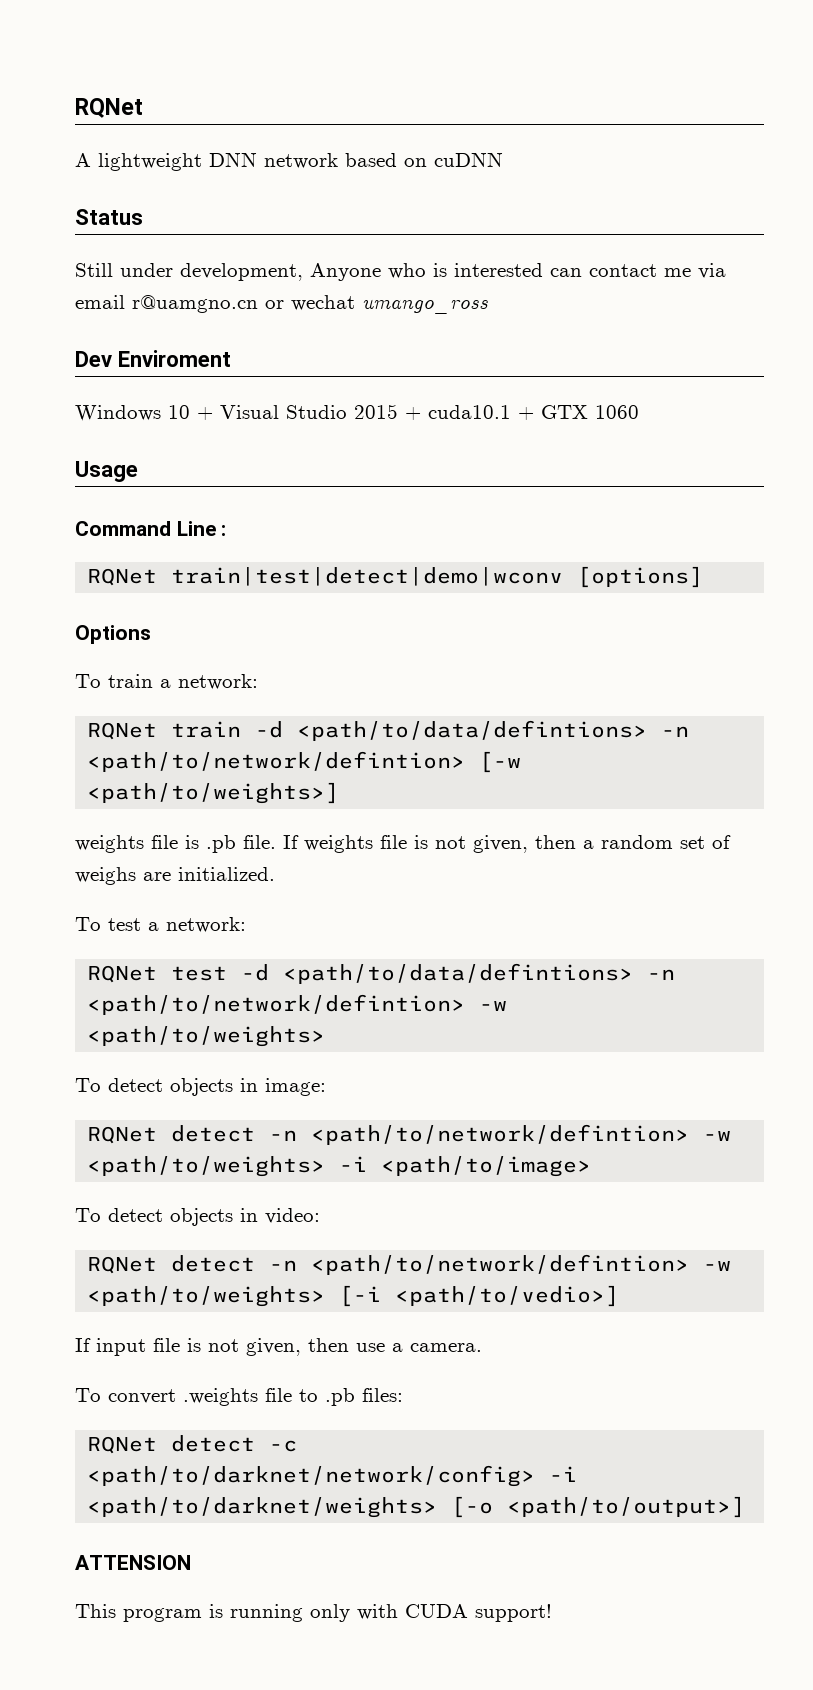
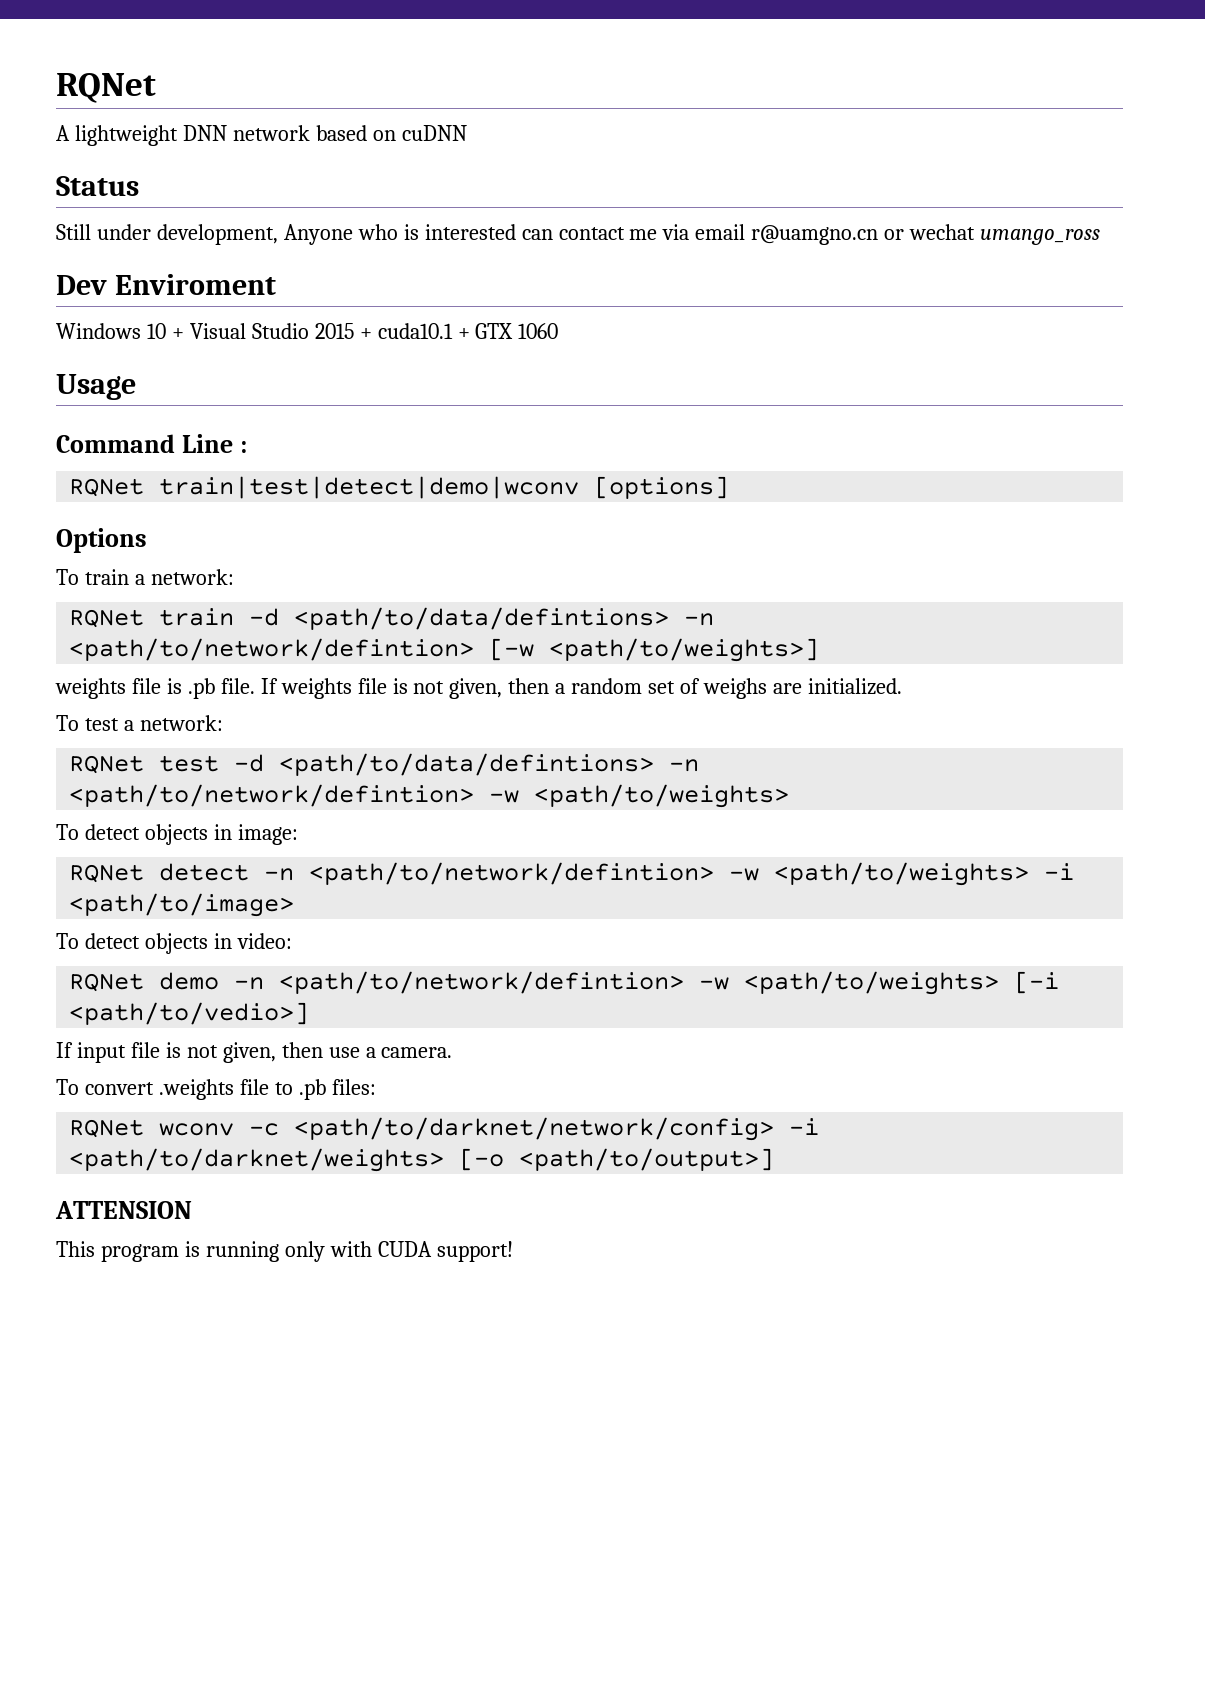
- RQNet detect -n <path/to/network/defintion> -w <path/to/weights> [-i <path/to/vedio>]
+ RQNet demo -n <path/to/network/defintion> -w <path/to/weights> [-i <path/to/vedio>]
- RQNet detect -c <path/to/darknet/network/config> -i <path/to/darknet/weights> [-o <path/to/output>]
+ RQNet wconv -c <path/to/darknet/network/config> -i <path/to/darknet/weights> [-o <path/to/output>]

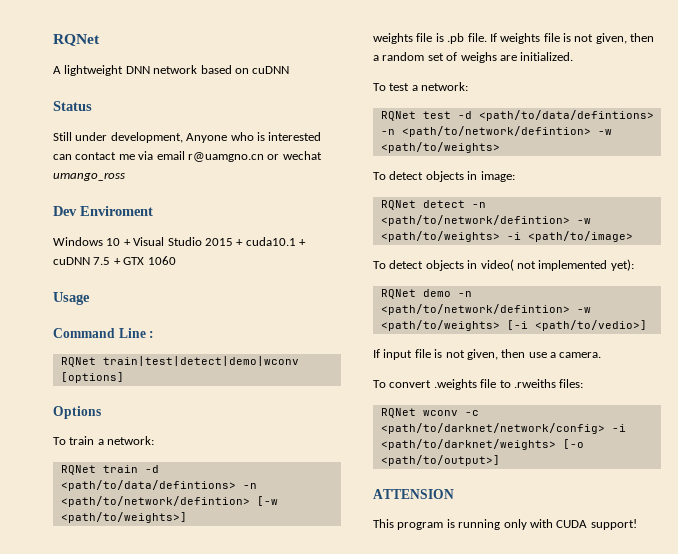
- Windows 10 + Visual Studio 2015 + cuda10.1 + GTX 1060
+ Windows 10 + Visual Studio 2015 + cuda10.1 + cuDNN 7.5 + GTX 1060
- To detect objects in video:
+ To detect objects in video( not implemented yet):
- To convert .weights file to .pb files:
+ To convert .weights file to .rweiths files:

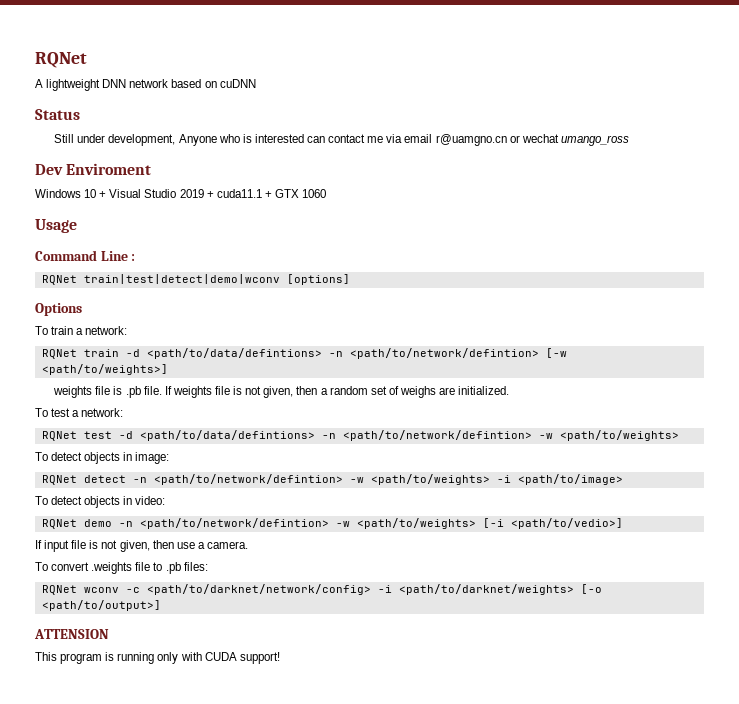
- Windows 10 + Visual Studio 2015 + cuda10.1 + cuDNN 7.5 + GTX 1060
+ Windows 10 + Visual Studio 2019 + cuda11.1 + GTX 1060
- To detect objects in video( not implemented yet):
+ To detect objects in video:
- To convert .weights file to .rweiths files:
+ To convert .weights file to .pb files:

